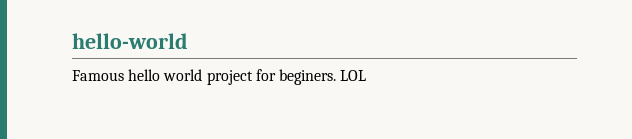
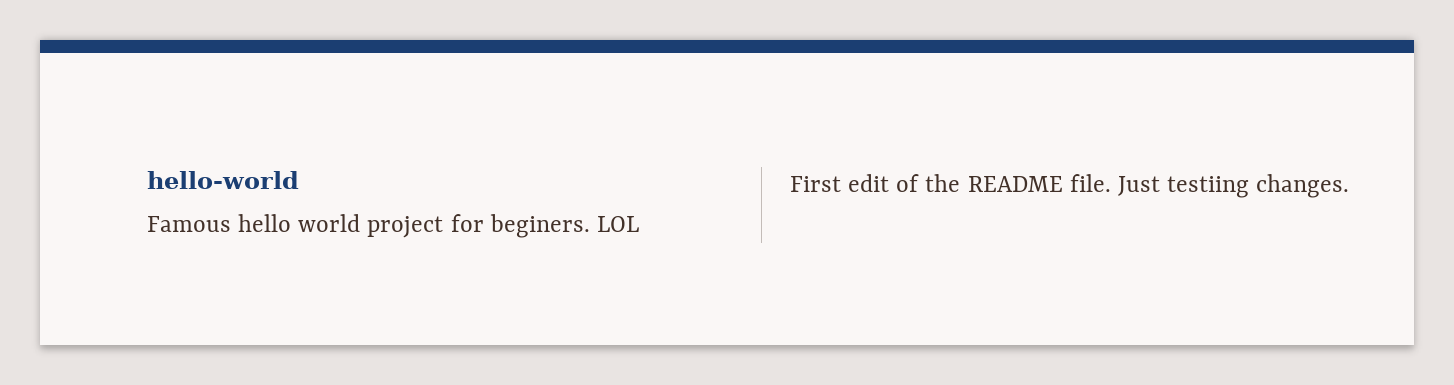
+ First edit of the README file. Just testiing changes.

